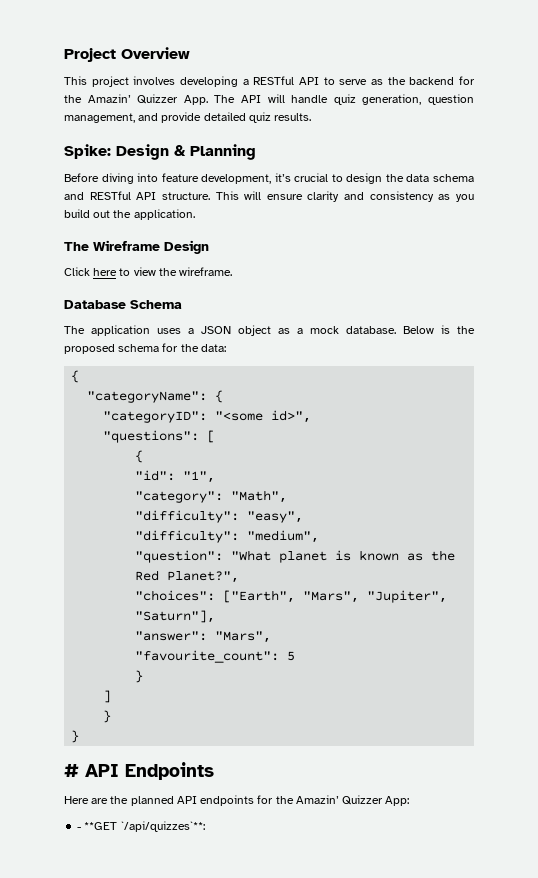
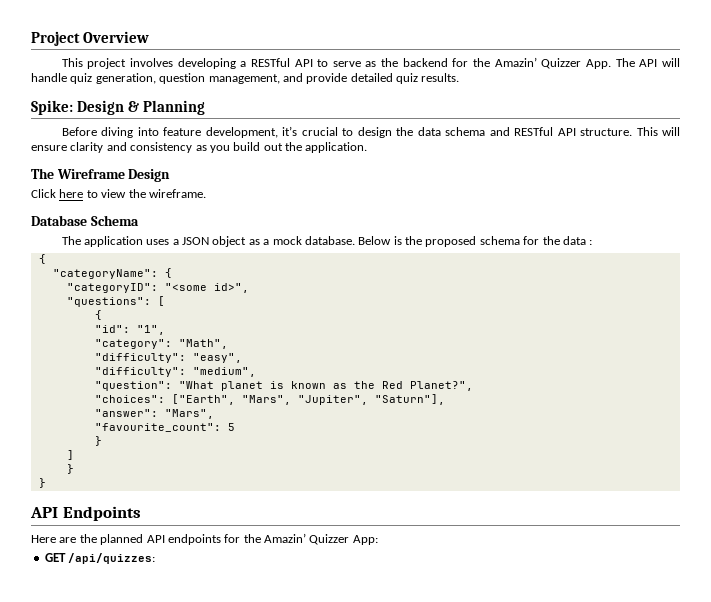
- Below is the proposed schema for the data:
+ Below is the proposed schema for the data :
- # API Endpoints
+ API Endpoints
- - **GET `/api/quizzes`**:
+ GET /api/quizzes:

